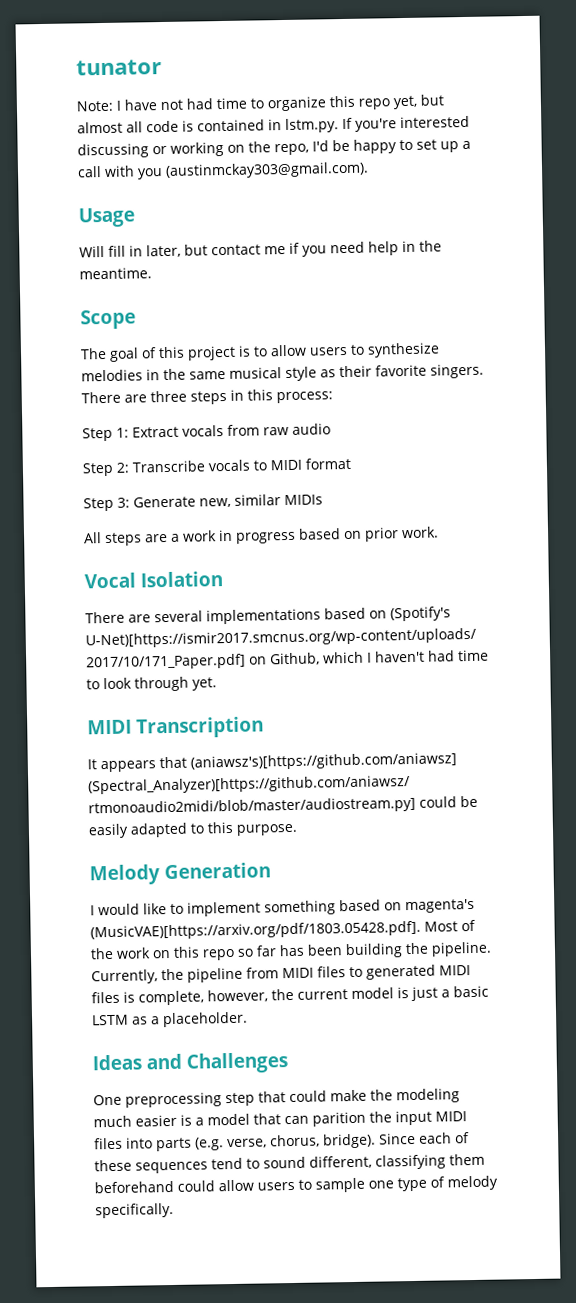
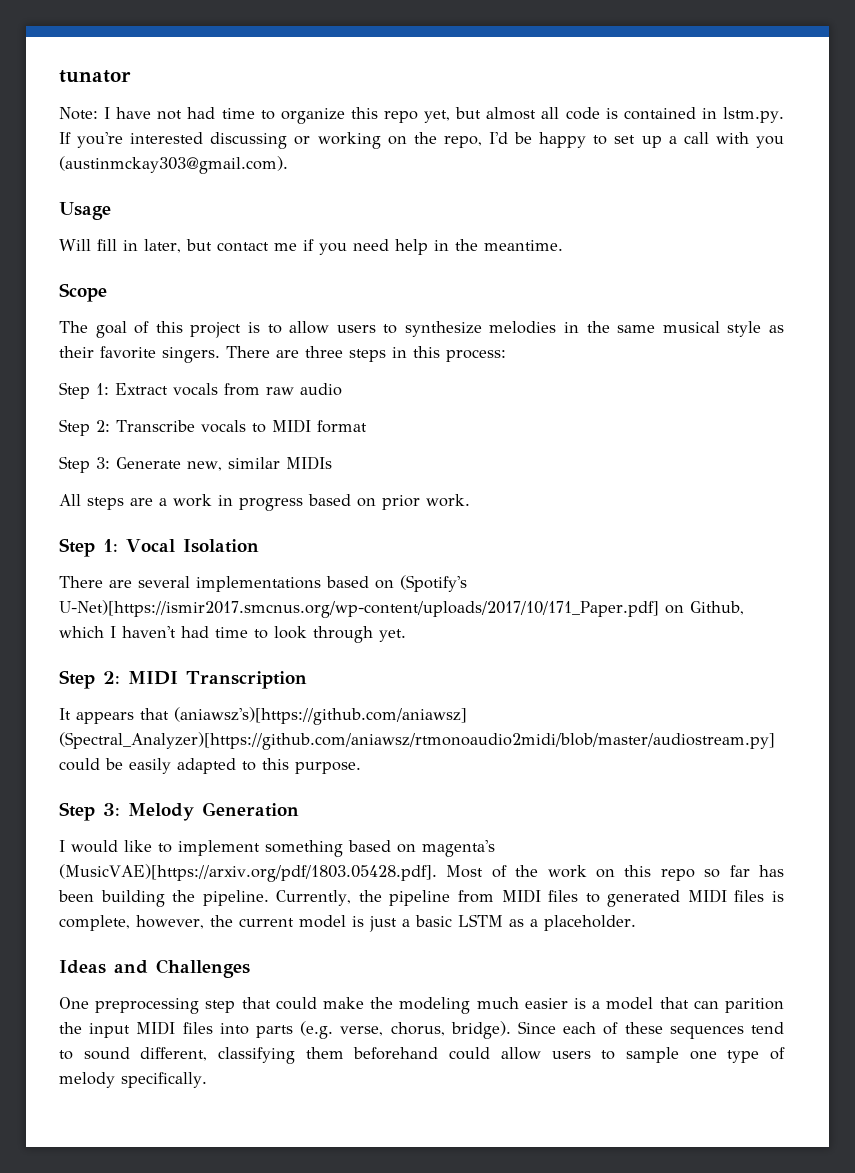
- Vocal Isolation
+ Step 1: Vocal Isolation
- MIDI Transcription
+ Step 2: MIDI Transcription
- Melody Generation
+ Step 3: Melody Generation

